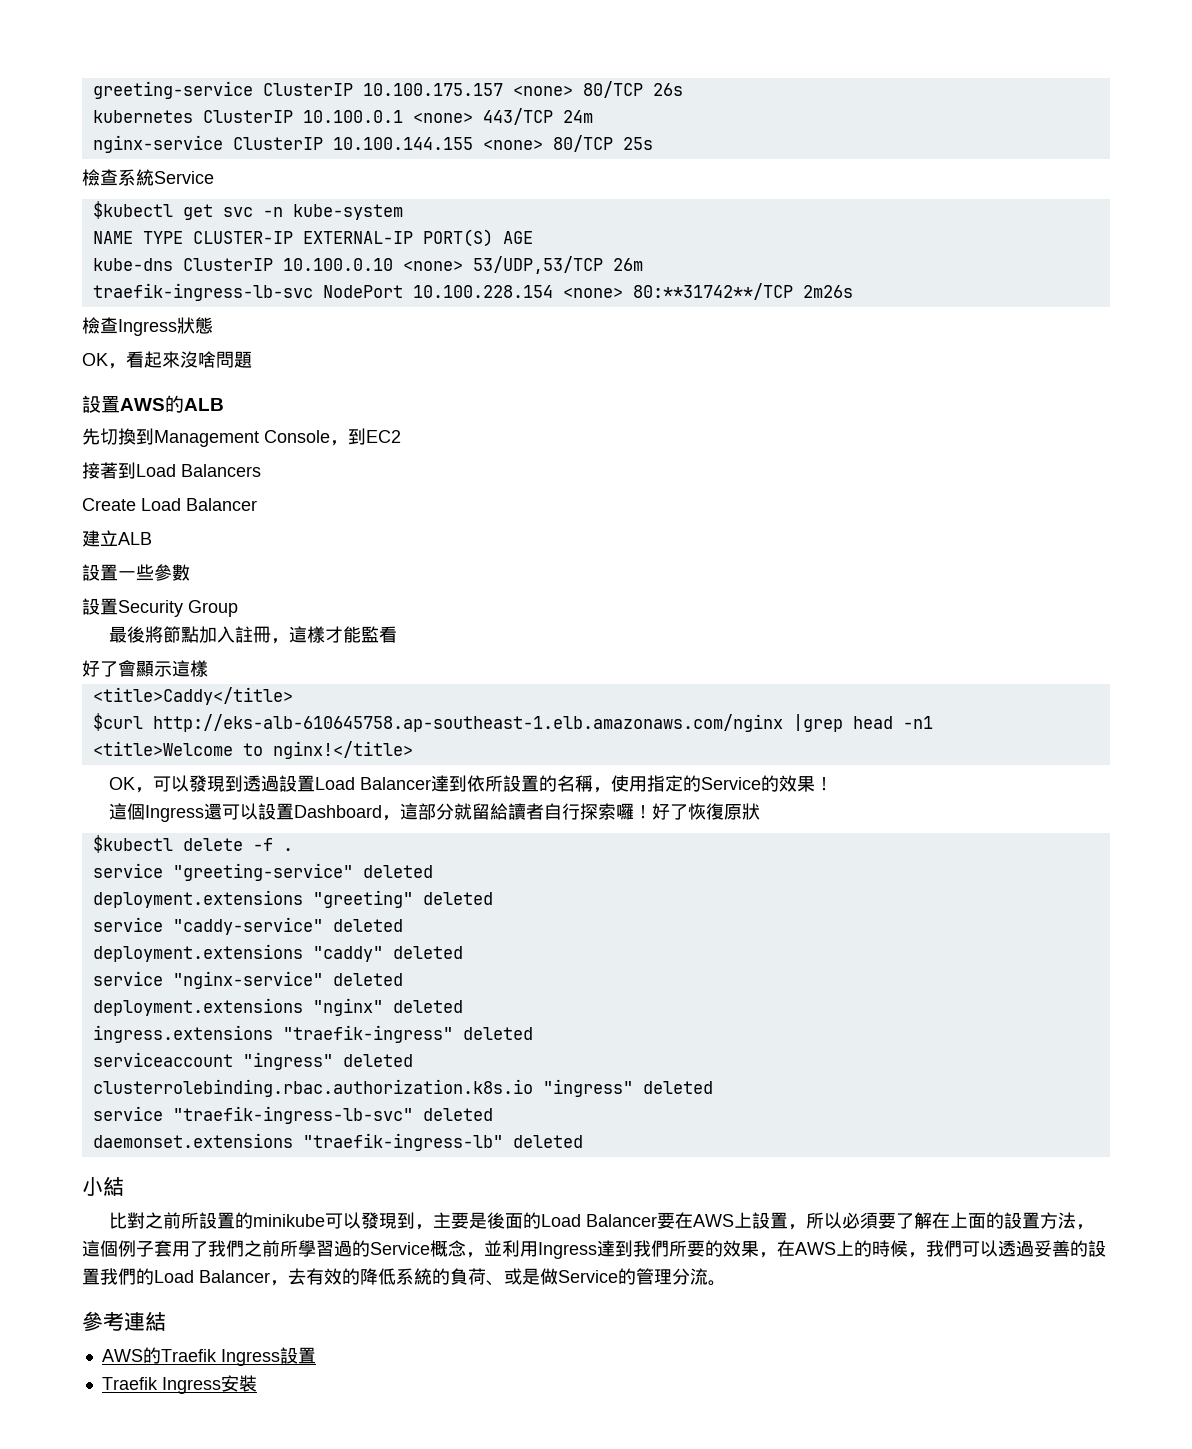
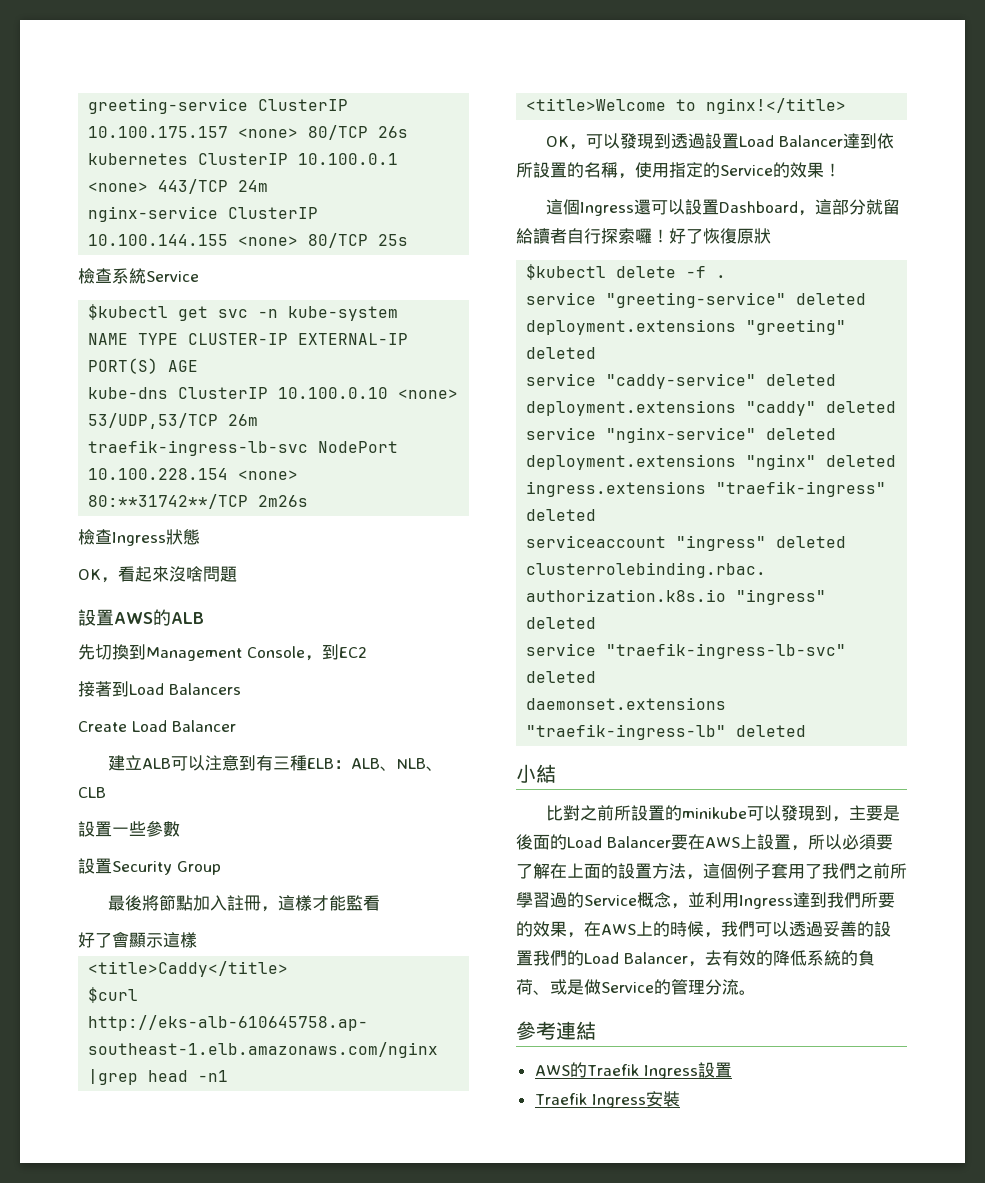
- 建立ALB
+ 建立ALB可以注意到有三種ELB：ALB、NLB、CLB

